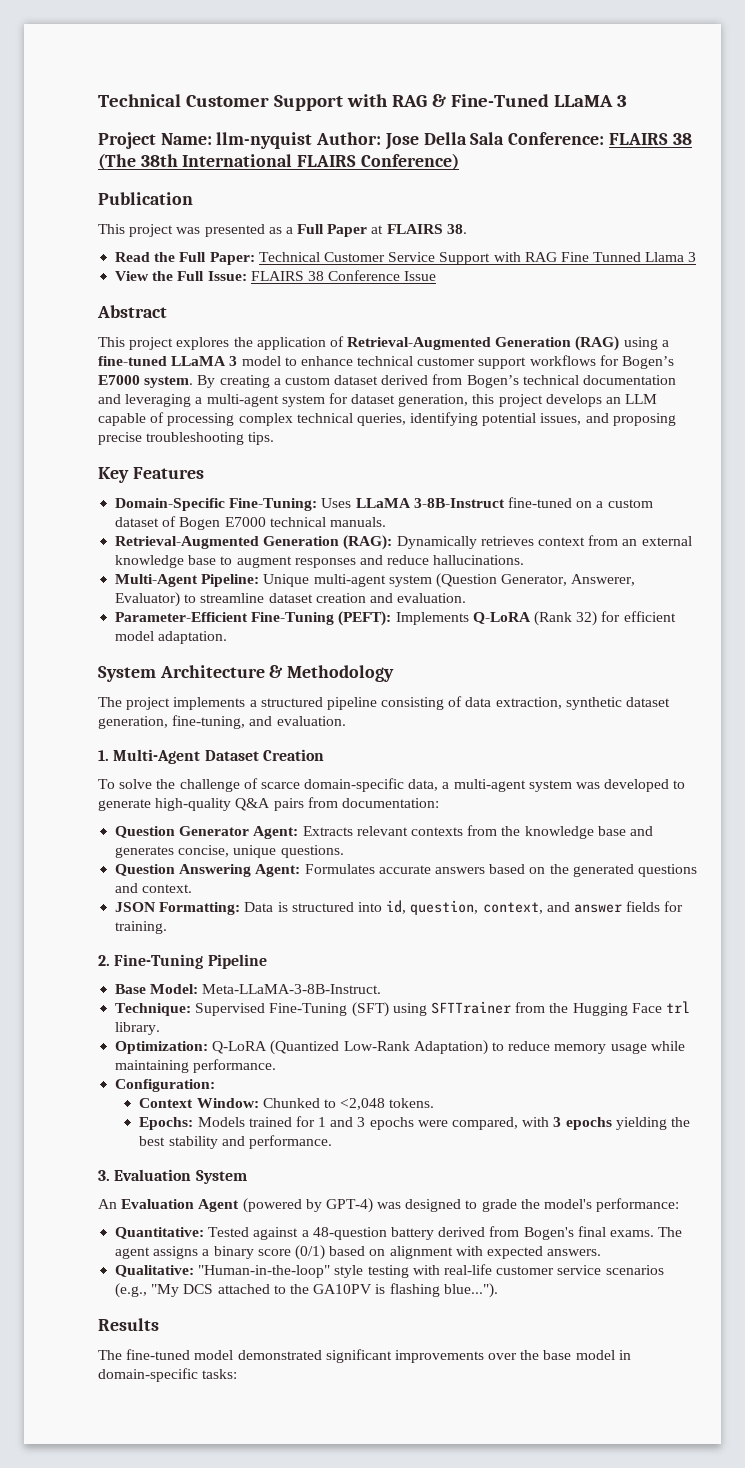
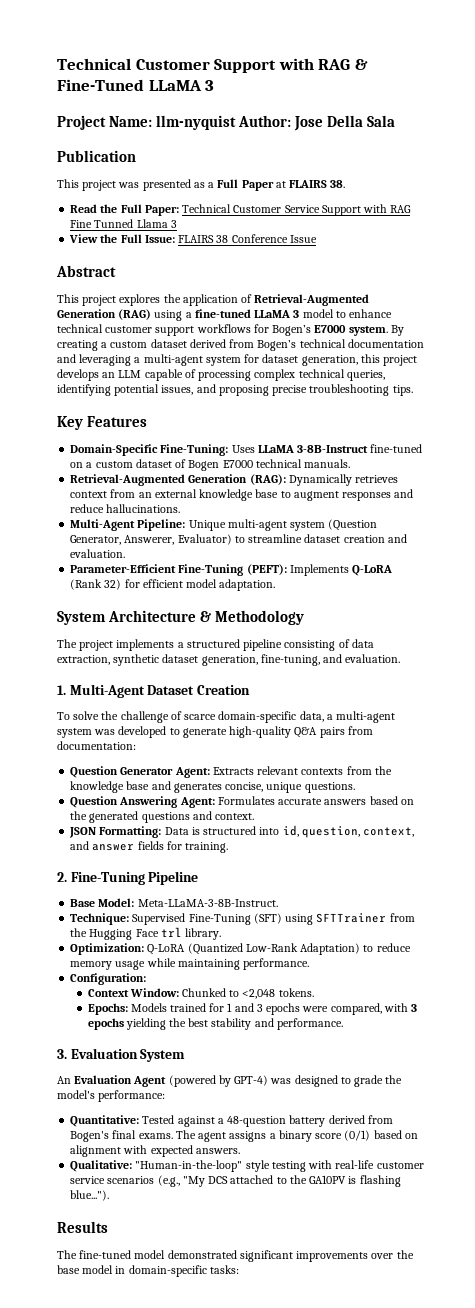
- Project Name: llm-nyquist Author: Jose Della Sala Conference: FLAIRS 38 (The 38th International FLAIRS Conference)
+ Project Name: llm-nyquist Author: Jose Della Sala

